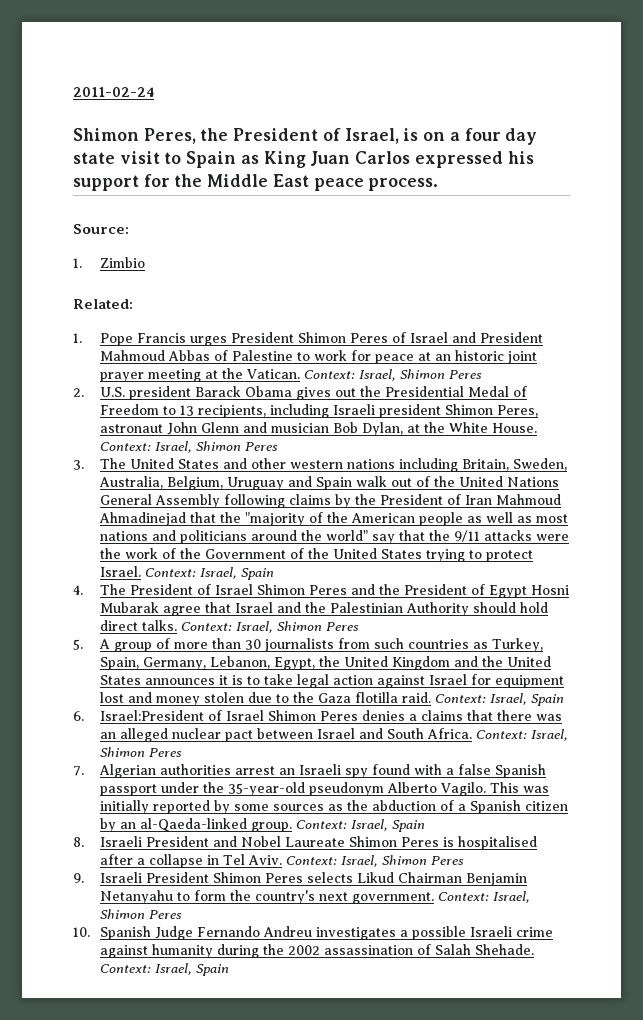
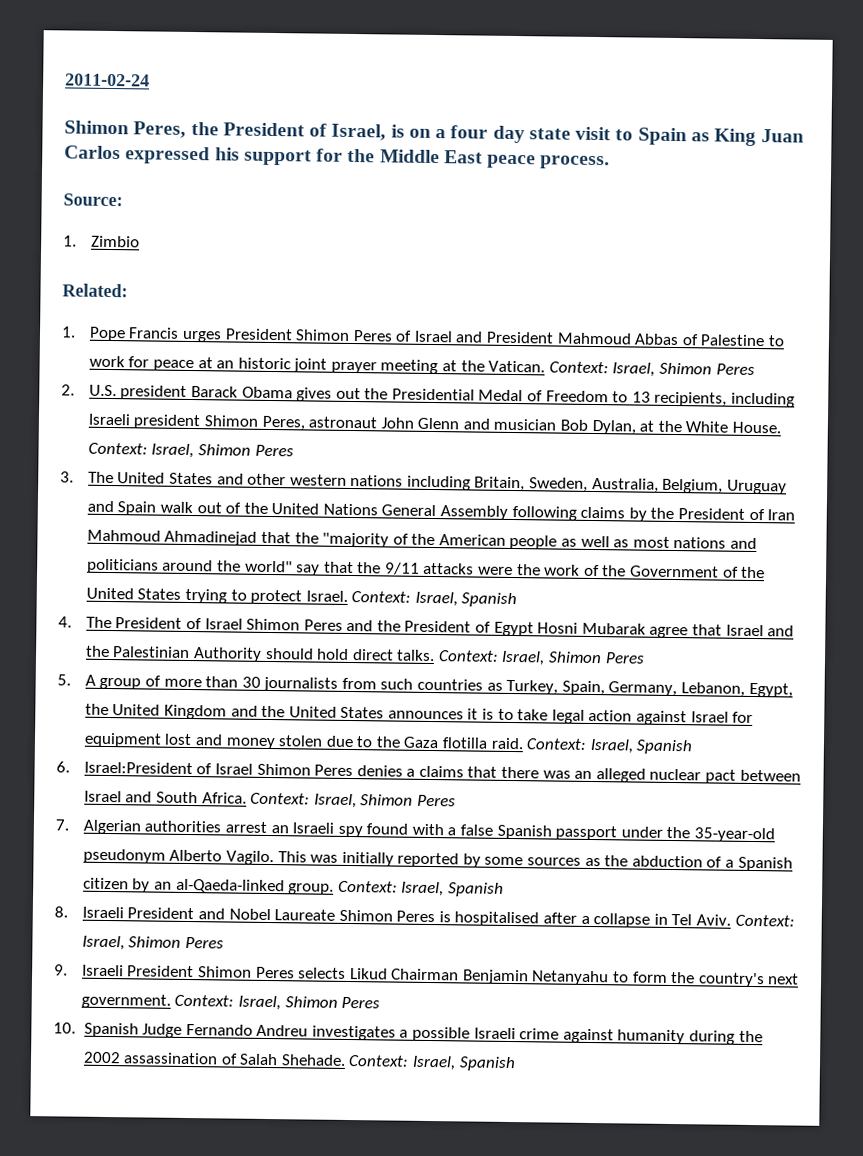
- 3. The United States and other western nations including Britain, Sweden, Australia, Belgium, Uruguay and Spain walk out of the United Nations General Assembly following claims by the President of Iran Mahmoud Ahmadinejad that the "majority of the American people as well as most nations and politicians around the world" say that the 9/11 attacks were the work of the Government of the United States trying to protect Israel. Context: Israel, Spain
+ 3. The United States and other western nations including Britain, Sweden, Australia, Belgium, Uruguay and Spain walk out of the United Nations General Assembly following claims by the President of Iran Mahmoud Ahmadinejad that the "majority of the American people as well as most nations and politicians around the world" say that the 9/11 attacks were the work of the Government of the United States trying to protect Israel. Context: Israel, Spanish
- 5. A group of more than 30 journalists from such countries as Turkey, Spain, Germany, Lebanon, Egypt, the United Kingdom and the United States announces it is to take legal action against Israel for equipment lost and money stolen due to the Gaza flotilla raid. Context: Israel, Spain
+ 5. A group of more than 30 journalists from such countries as Turkey, Spain, Germany, Lebanon, Egypt, the United Kingdom and the United States announces it is to take legal action against Israel for equipment lost and money stolen due to the Gaza flotilla raid. Context: Israel, Spanish
- This was initially reported by some sources as the abduction of a Spanish citizen by an al-Qaeda-linked group. Context: Israel, Spain
+ This was initially reported by some sources as the abduction of a Spanish citizen by an al-Qaeda-linked group. Context: Israel, Spanish
- 10. Spanish Judge Fernando Andreu investigates a possible Israeli crime against humanity during the 2002 assassination of Salah Shehade. Context: Israel, Spain
+ 10. Spanish Judge Fernando Andreu investigates a possible Israeli crime against humanity during the 2002 assassination of Salah Shehade. Context: Israel, Spanish

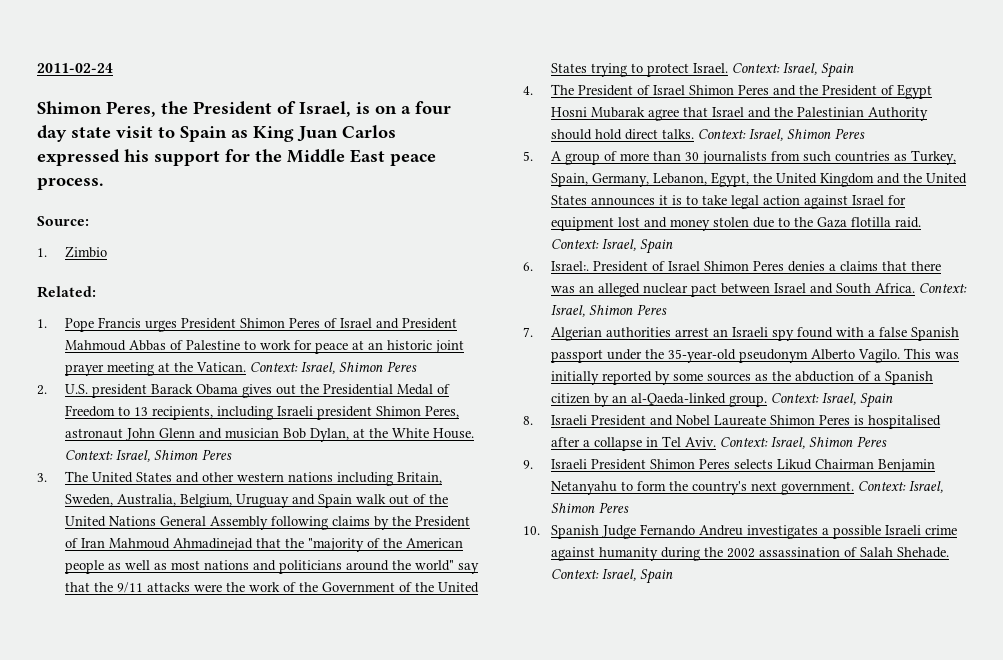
- 3. The United States and other western nations including Britain, Sweden, Australia, Belgium, Uruguay and Spain walk out of the United Nations General Assembly following claims by the President of Iran Mahmoud Ahmadinejad that the "majority of the American people as well as most nations and politicians around the world" say that the 9/11 attacks were the work of the Government of the United States trying to protect Israel. Context: Israel, Spanish
+ 3. The United States and other western nations including Britain, Sweden, Australia, Belgium, Uruguay and Spain walk out of the United Nations General Assembly following claims by the President of Iran Mahmoud Ahmadinejad that the "majority of the American people as well as most nations and politicians around the world" say that the 9/11 attacks were the work of the Government of the United States trying to protect Israel. Context: Israel, Spain
- 5. A group of more than 30 journalists from such countries as Turkey, Spain, Germany, Lebanon, Egypt, the United Kingdom and the United States announces it is to take legal action against Israel for equipment lost and money stolen due to the Gaza flotilla raid. Context: Israel, Spanish
+ 5. A group of more than 30 journalists from such countries as Turkey, Spain, Germany, Lebanon, Egypt, the United Kingdom and the United States announces it is to take legal action against Israel for equipment lost and money stolen due to the Gaza flotilla raid. Context: Israel, Spain
- 6. Israel:President of Israel Shimon Peres denies a claims that there was an alleged nuclear pact between Israel and South Africa.
+ 6. Israel:. President of Israel Shimon Peres denies a claims that there was an alleged nuclear pact between Israel and South Africa.
- This was initially reported by some sources as the abduction of a Spanish citizen by an al-Qaeda-linked group. Context: Israel, Spanish
+ This was initially reported by some sources as the abduction of a Spanish citizen by an al-Qaeda-linked group. Context: Israel, Spain
- 10. Spanish Judge Fernando Andreu investigates a possible Israeli crime against humanity during the 2002 assassination of Salah Shehade. Context: Israel, Spanish
+ 10. Spanish Judge Fernando Andreu investigates a possible Israeli crime against humanity during the 2002 assassination of Salah Shehade. Context: Israel, Spain

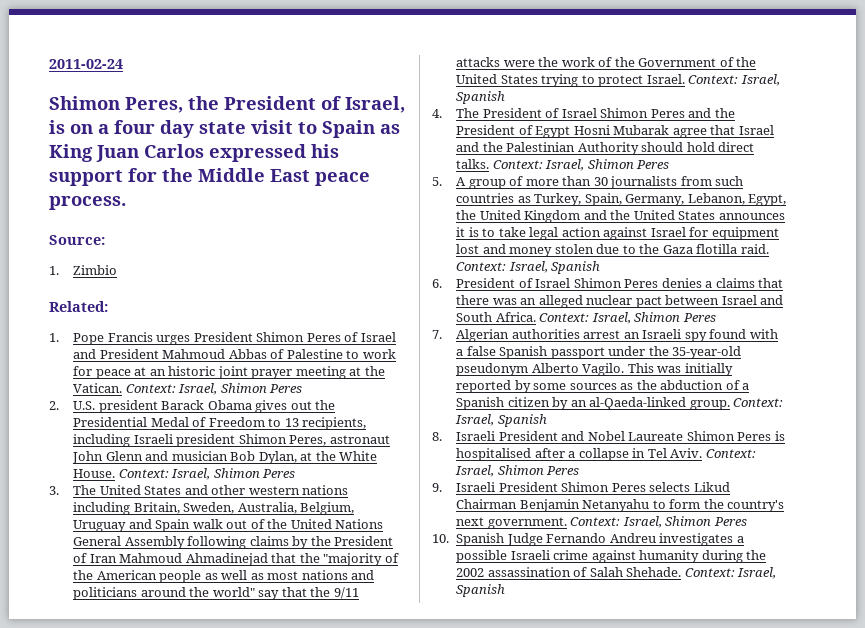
- 3. The United States and other western nations including Britain, Sweden, Australia, Belgium, Uruguay and Spain walk out of the United Nations General Assembly following claims by the President of Iran Mahmoud Ahmadinejad that the "majority of the American people as well as most nations and politicians around the world" say that the 9/11 attacks were the work of the Government of the United States trying to protect Israel. Context: Israel, Spain
+ 3. The United States and other western nations including Britain, Sweden, Australia, Belgium, Uruguay and Spain walk out of the United Nations General Assembly following claims by the President of Iran Mahmoud Ahmadinejad that the "majority of the American people as well as most nations and politicians around the world" say that the 9/11 attacks were the work of the Government of the United States trying to protect Israel. Context: Israel, Spanish
- 5. A group of more than 30 journalists from such countries as Turkey, Spain, Germany, Lebanon, Egypt, the United Kingdom and the United States announces it is to take legal action against Israel for equipment lost and money stolen due to the Gaza flotilla raid. Context: Israel, Spain
+ 5. A group of more than 30 journalists from such countries as Turkey, Spain, Germany, Lebanon, Egypt, the United Kingdom and the United States announces it is to take legal action against Israel for equipment lost and money stolen due to the Gaza flotilla raid. Context: Israel, Spanish
- 6. Israel:. President of Israel Shimon Peres denies a claims that there was an alleged nuclear pact between Israel and South Africa.
+ 6. President of Israel Shimon Peres denies a claims that there was an alleged nuclear pact between Israel and South Africa.
- This was initially reported by some sources as the abduction of a Spanish citizen by an al-Qaeda-linked group. Context: Israel, Spain
+ This was initially reported by some sources as the abduction of a Spanish citizen by an al-Qaeda-linked group. Context: Israel, Spanish
- 10. Spanish Judge Fernando Andreu investigates a possible Israeli crime against humanity during the 2002 assassination of Salah Shehade. Context: Israel, Spain
+ 10. Spanish Judge Fernando Andreu investigates a possible Israeli crime against humanity during the 2002 assassination of Salah Shehade. Context: Israel, Spanish

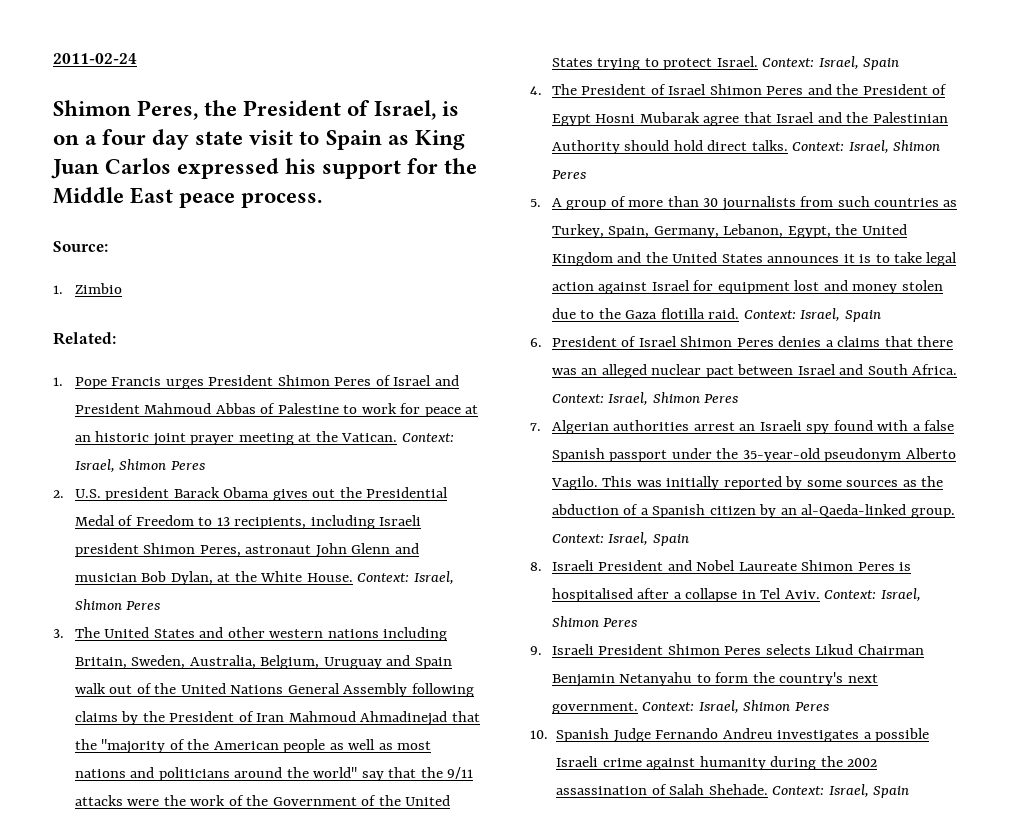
- 3. The United States and other western nations including Britain, Sweden, Australia, Belgium, Uruguay and Spain walk out of the United Nations General Assembly following claims by the President of Iran Mahmoud Ahmadinejad that the "majority of the American people as well as most nations and politicians around the world" say that the 9/11 attacks were the work of the Government of the United States trying to protect Israel. Context: Israel, Spanish
+ 3. The United States and other western nations including Britain, Sweden, Australia, Belgium, Uruguay and Spain walk out of the United Nations General Assembly following claims by the President of Iran Mahmoud Ahmadinejad that the "majority of the American people as well as most nations and politicians around the world" say that the 9/11 attacks were the work of the Government of the United States trying to protect Israel. Context: Israel, Spain
- 5. A group of more than 30 journalists from such countries as Turkey, Spain, Germany, Lebanon, Egypt, the United Kingdom and the United States announces it is to take legal action against Israel for equipment lost and money stolen due to the Gaza flotilla raid. Context: Israel, Spanish
+ 5. A group of more than 30 journalists from such countries as Turkey, Spain, Germany, Lebanon, Egypt, the United Kingdom and the United States announces it is to take legal action against Israel for equipment lost and money stolen due to the Gaza flotilla raid. Context: Israel, Spain
- This was initially reported by some sources as the abduction of a Spanish citizen by an al-Qaeda-linked group. Context: Israel, Spanish
+ This was initially reported by some sources as the abduction of a Spanish citizen by an al-Qaeda-linked group. Context: Israel, Spain
- 10. Spanish Judge Fernando Andreu investigates a possible Israeli crime against humanity during the 2002 assassination of Salah Shehade. Context: Israel, Spanish
+ 10. Spanish Judge Fernando Andreu investigates a possible Israeli crime against humanity during the 2002 assassination of Salah Shehade. Context: Israel, Spain

